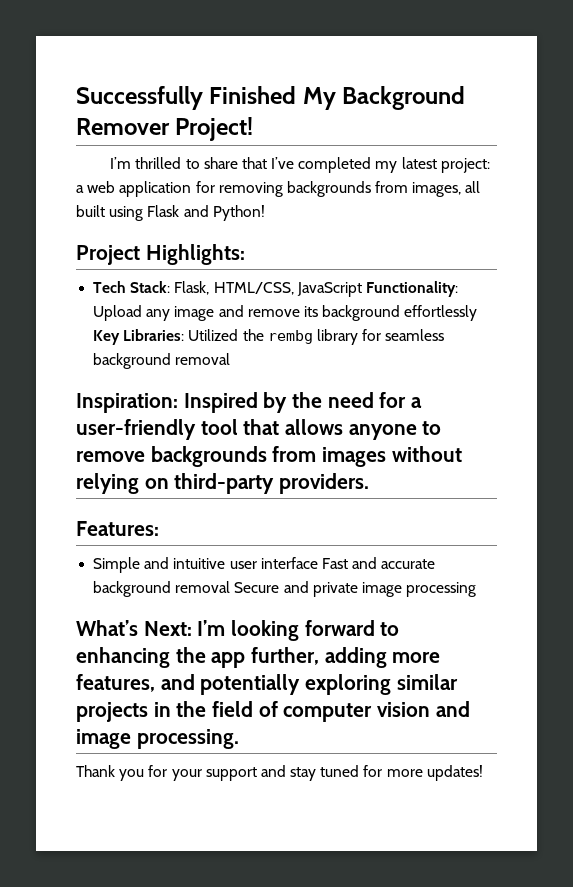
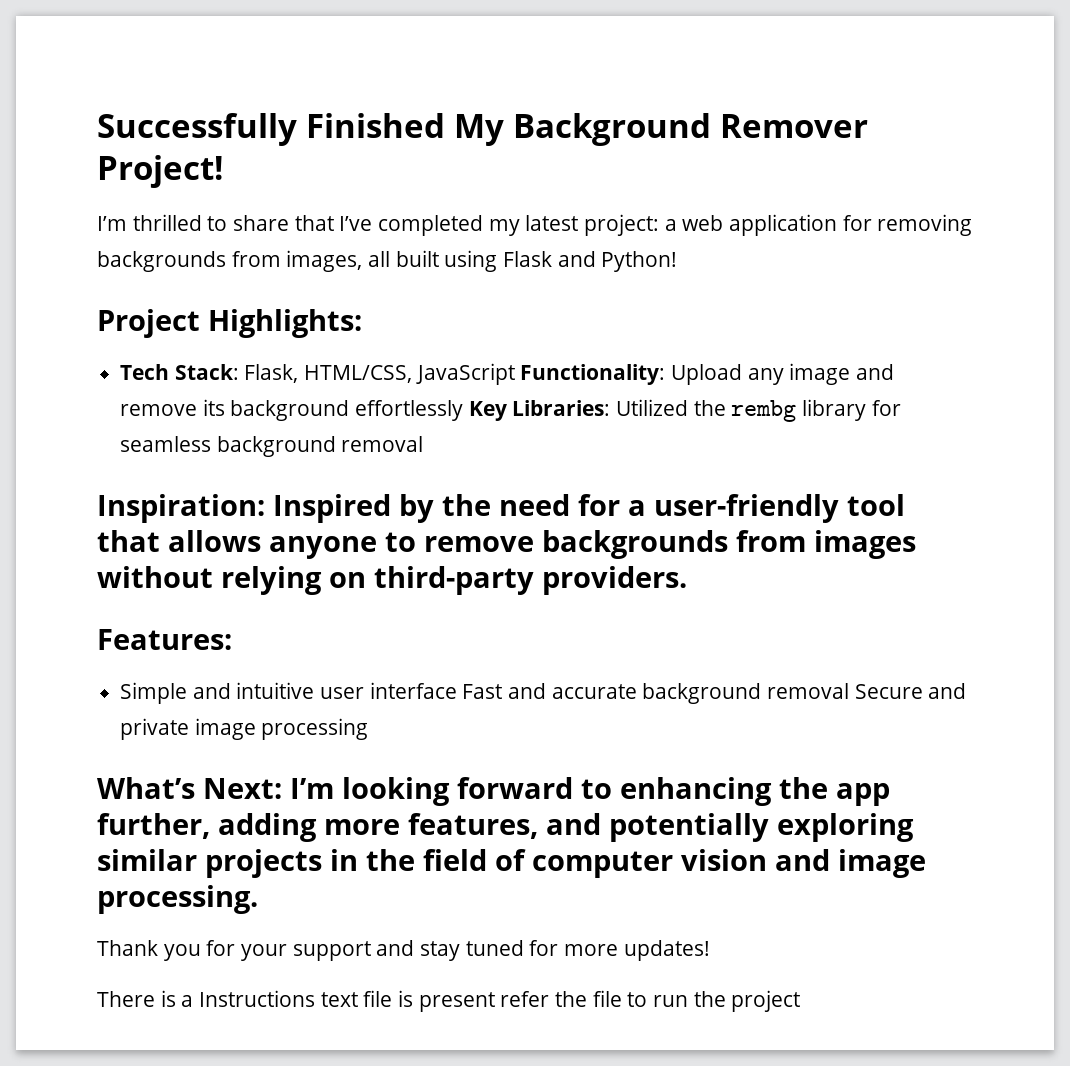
+ There is a Instructions text file is present refer the file to run the project

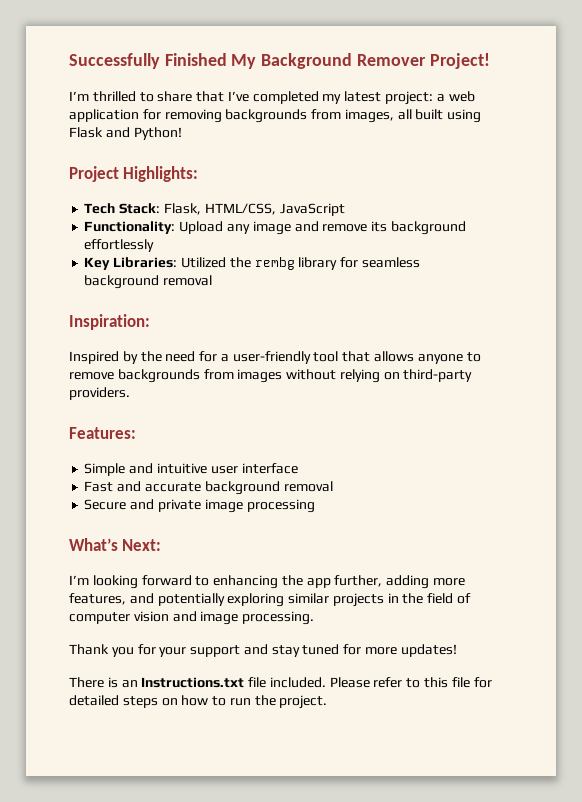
- Tech Stack: Flask, HTML/CSS, JavaScript Functionality: Upload any image and remove its background effortlessly Key Libraries: Utilized the rembg library for seamless background removal
+ Tech Stack: Flask, HTML/CSS, JavaScript
+ Functionality: Upload any image and remove its background effortlessly
+ Key Libraries: Utilized the rembg library for seamless background removal
- Inspiration: Inspired by the need for a user-friendly tool that allows anyone to remove backgrounds from images without relying on third-party providers.
+ Inspiration:
+ Inspired by the need for a user-friendly tool that allows anyone to remove backgrounds from images without relying on third-party providers.
- Simple and intuitive user interface Fast and accurate background removal Secure and private image processing
+ Simple and intuitive user interface
+ Fast and accurate background removal
+ Secure and private image processing
- What’s Next: I’m looking forward to enhancing the app further, adding more features, and potentially exploring similar projects in the field of computer vision and image processing.
+ What’s Next:
+ I’m looking forward to enhancing the app further, adding more features, and potentially exploring similar projects in the field of computer vision and image processing.
- There is a Instructions text file is present refer the file to run the project
+ There is an Instructions.txt file included. Please refer to this file for detailed steps on how to run the project.

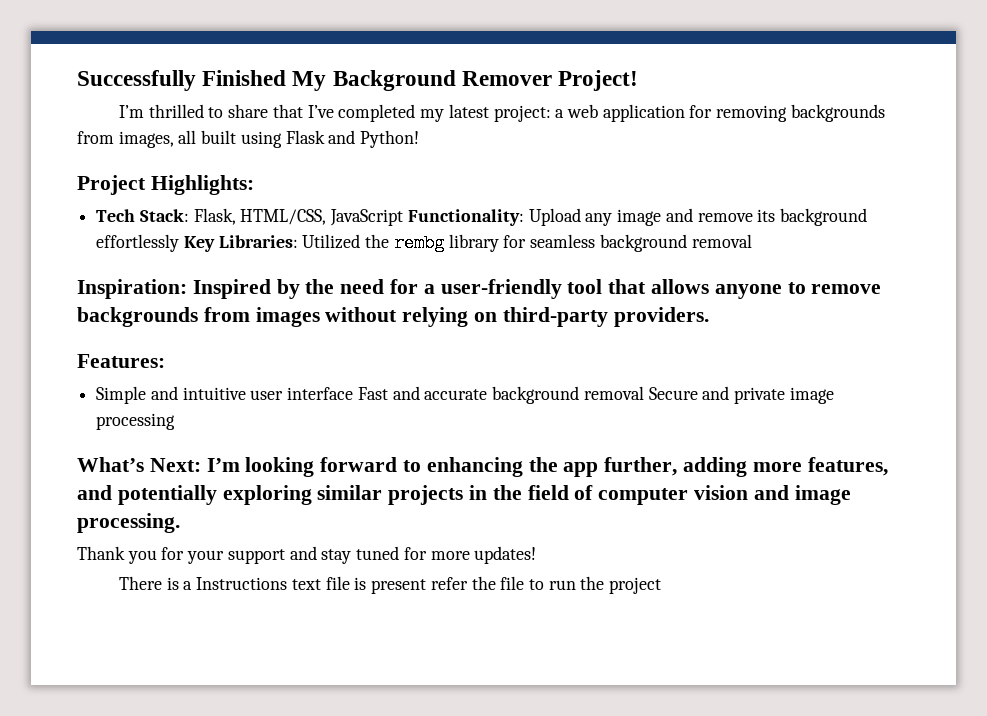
- Tech Stack: Flask, HTML/CSS, JavaScript
- Functionality: Upload any image and remove its background effortlessly
- Key Libraries: Utilized the rembg library for seamless background removal
+ Tech Stack: Flask, HTML/CSS, JavaScript Functionality: Upload any image and remove its background effortlessly Key Libraries: Utilized the rembg library for seamless background removal
- Inspiration:
- Inspired by the need for a user-friendly tool that allows anyone to remove backgrounds from images without relying on third-party providers.
+ Inspiration: Inspired by the need for a user-friendly tool that allows anyone to remove backgrounds from images without relying on third-party providers.
- Simple and intuitive user interface
- Fast and accurate background removal
- Secure and private image processing
+ Simple and intuitive user interface Fast and accurate background removal Secure and private image processing
- What’s Next:
- I’m looking forward to enhancing the app further, adding more features, and potentially exploring similar projects in the field of computer vision and image processing.
+ What’s Next: I’m looking forward to enhancing the app further, adding more features, and potentially exploring similar projects in the field of computer vision and image processing.
- There is an Instructions.txt file included. Please refer to this file for detailed steps on how to run the project.
+ There is a Instructions text file is present refer the file to run the project

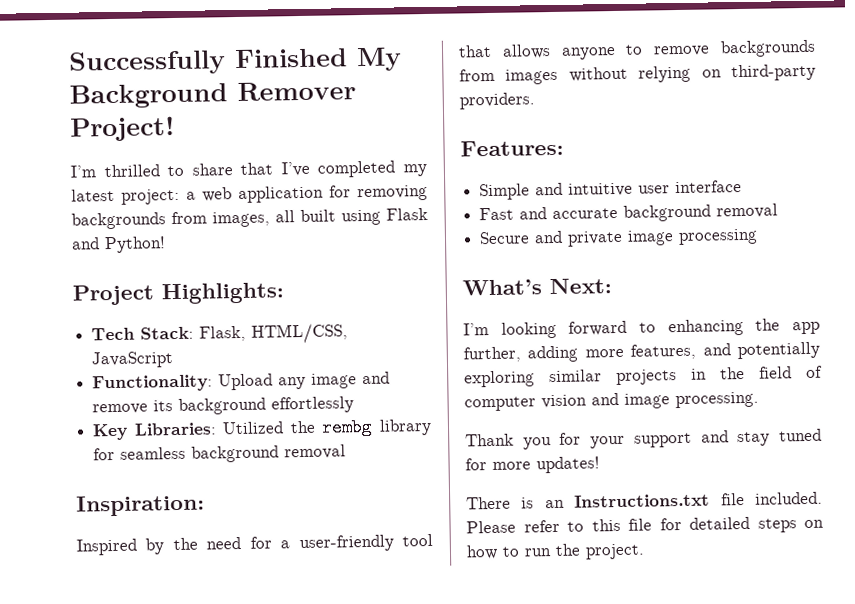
- Tech Stack: Flask, HTML/CSS, JavaScript Functionality: Upload any image and remove its background effortlessly Key Libraries: Utilized the rembg library for seamless background removal
+ Tech Stack: Flask, HTML/CSS, JavaScript
+ Functionality: Upload any image and remove its background effortlessly
+ Key Libraries: Utilized the rembg library for seamless background removal
- Inspiration: Inspired by the need for a user-friendly tool that allows anyone to remove backgrounds from images without relying on third-party providers.
+ Inspiration:
+ Inspired by the need for a user-friendly tool that allows anyone to remove backgrounds from images without relying on third-party providers.
- Simple and intuitive user interface Fast and accurate background removal Secure and private image processing
+ Simple and intuitive user interface
+ Fast and accurate background removal
+ Secure and private image processing
- What’s Next: I’m looking forward to enhancing the app further, adding more features, and potentially exploring similar projects in the field of computer vision and image processing.
+ What’s Next:
+ I’m looking forward to enhancing the app further, adding more features, and potentially exploring similar projects in the field of computer vision and image processing.
- There is a Instructions text file is present refer the file to run the project
+ There is an Instructions.txt file included. Please refer to this file for detailed steps on how to run the project.

